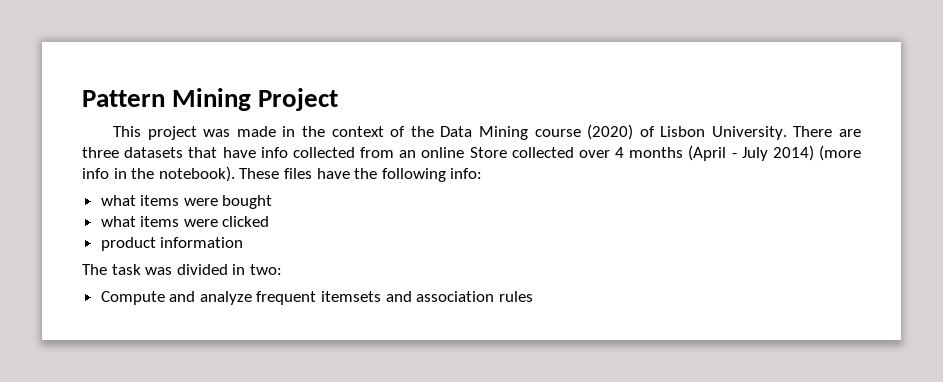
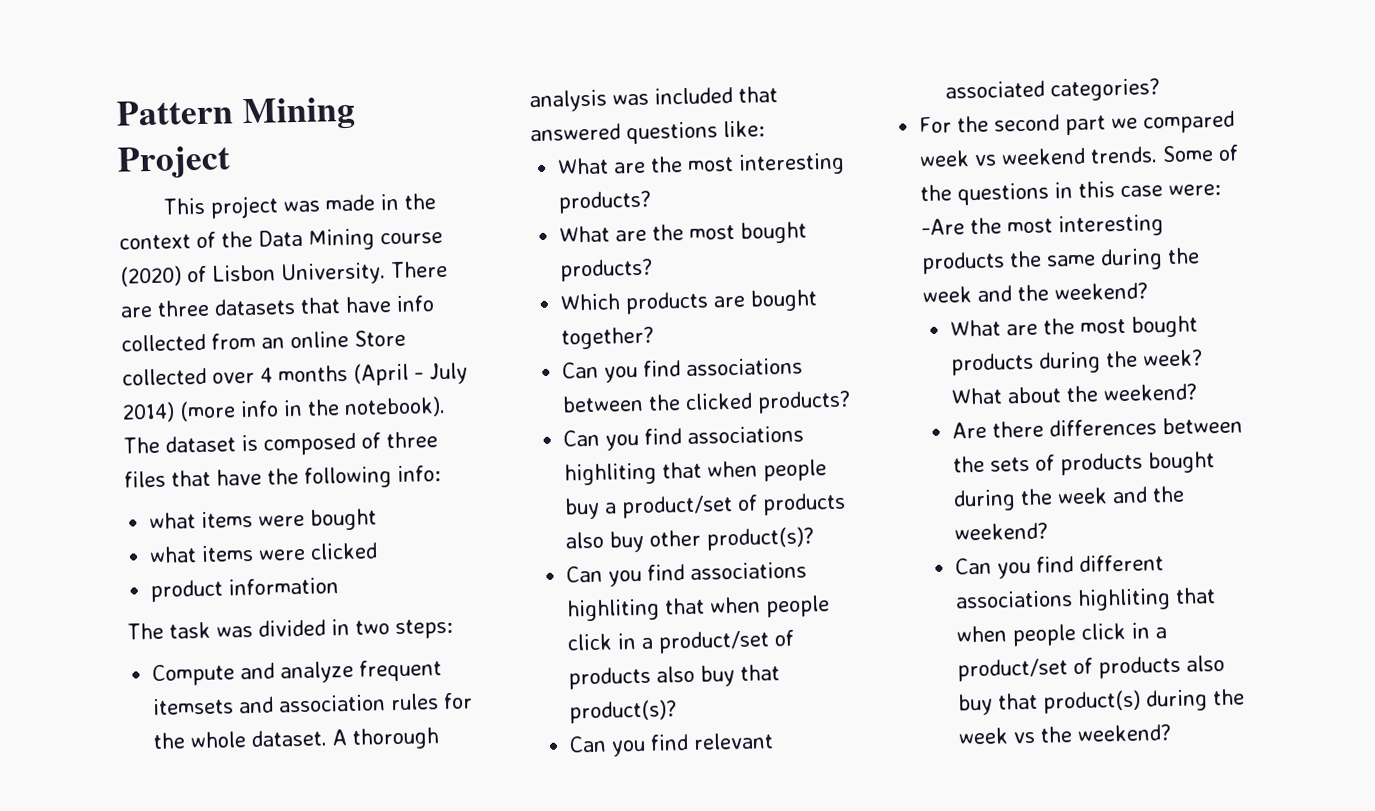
- These files have the following info:
+ The dataset is composed of three files that have the following info:
- The task was divided in two:
+ The task was divided in two steps:
- Compute and analyze frequent itemsets and association rules
+ Compute and analyze frequent itemsets and association rules for the whole dataset. A thorough analysis was included that answered questions like:
+ What are the most interesting products?
+ What are the most bought products?
+ Which products are bought together?
+ Can you find associations between the clicked products?
+ Can you find associations highliting that when people buy a product/set of products also buy other product(s)?
+ Can you find associations highliting that when people click in a product/set of products also buy that product(s)?
+ Can you find relevant associated categories?
+ For the second part we compared week vs weekend trends. Some of the questions in this case were: -Are the most interesting products the same during the week and the weekend?
+ What are the most bought products during the week? What about the weekend?
+ Are there differences between the sets of products bought during the week and the weekend?
+ Can you find different associations highliting that when people click in a product/set of products also buy that product(s) during the week vs the weekend?

